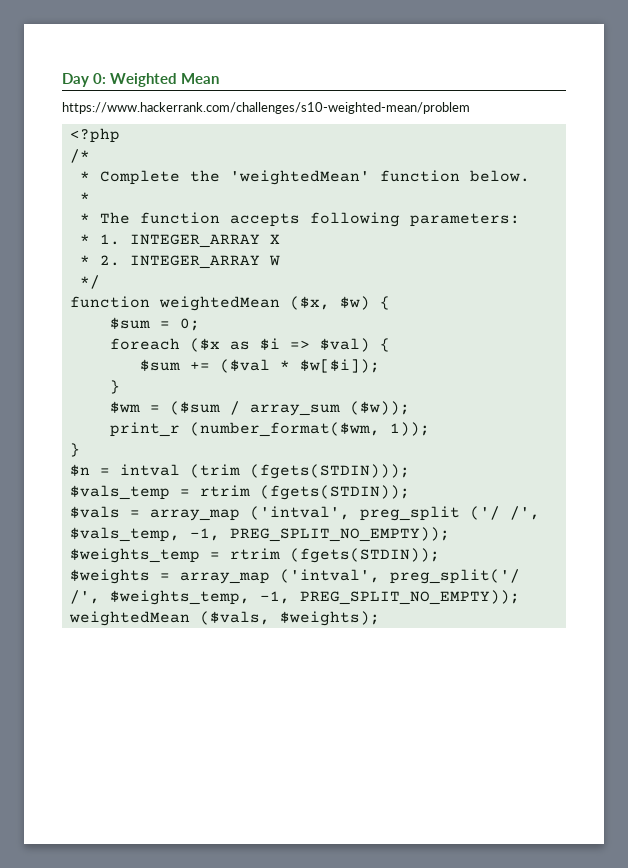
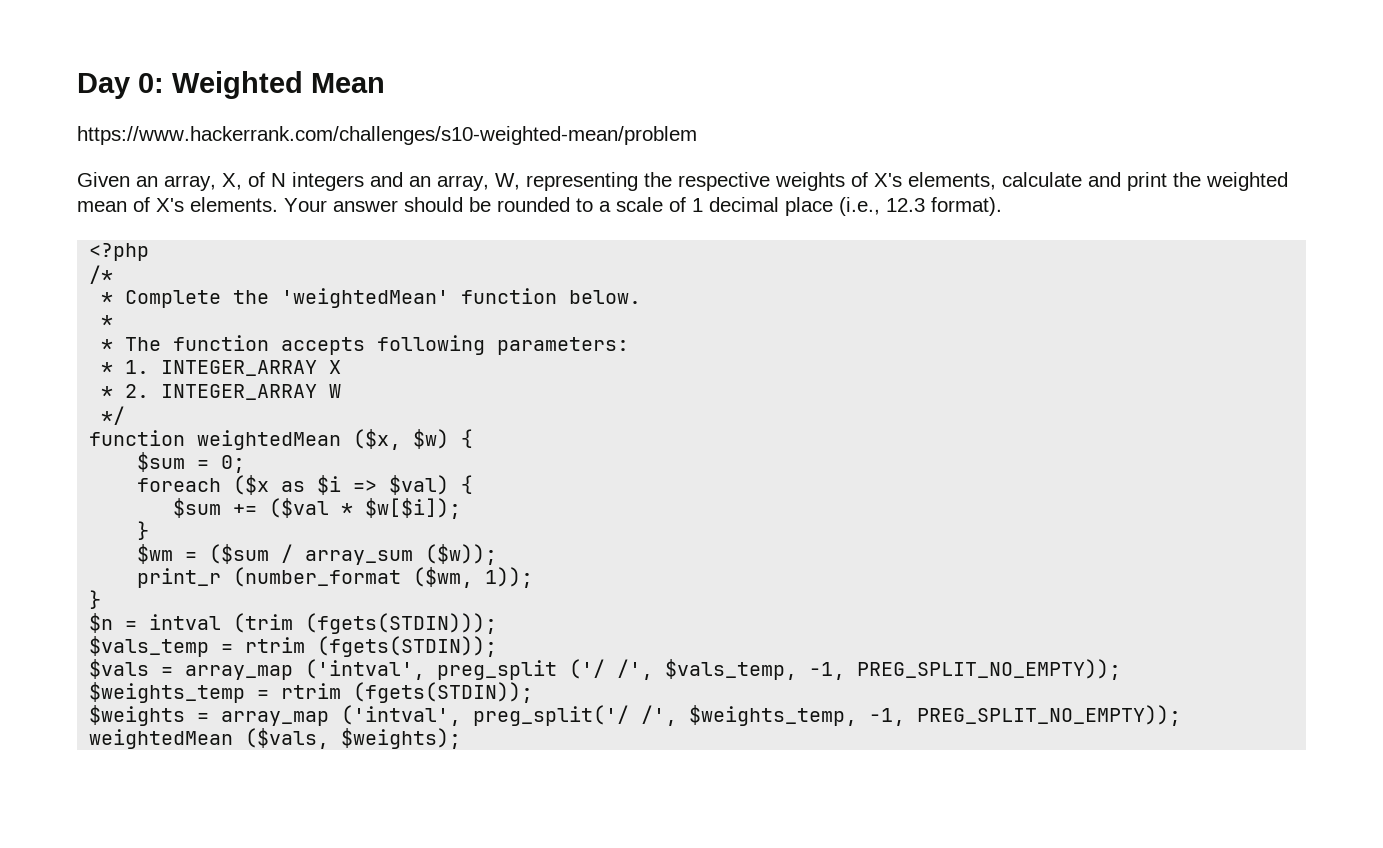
+ Given an array, X, of N integers and an array, W, representing the respective weights of X's elements, calculate and print the weighted mean of X's elements. Your answer should be rounded to a scale of 1 decimal place (i.e., 12.3 format).
- print_r (number_format($wm, 1));
+ print_r (number_format ($wm, 1));

